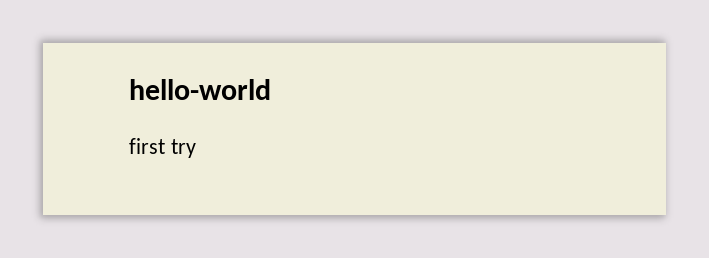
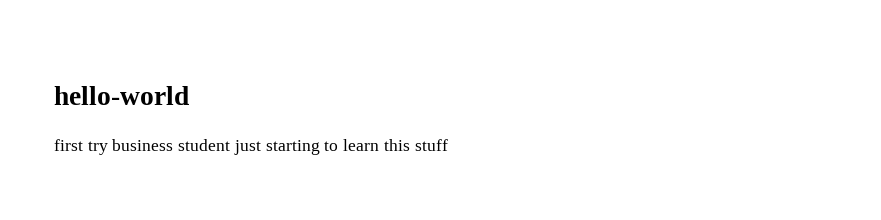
- first try
+ first try business student just starting to learn this stuff

